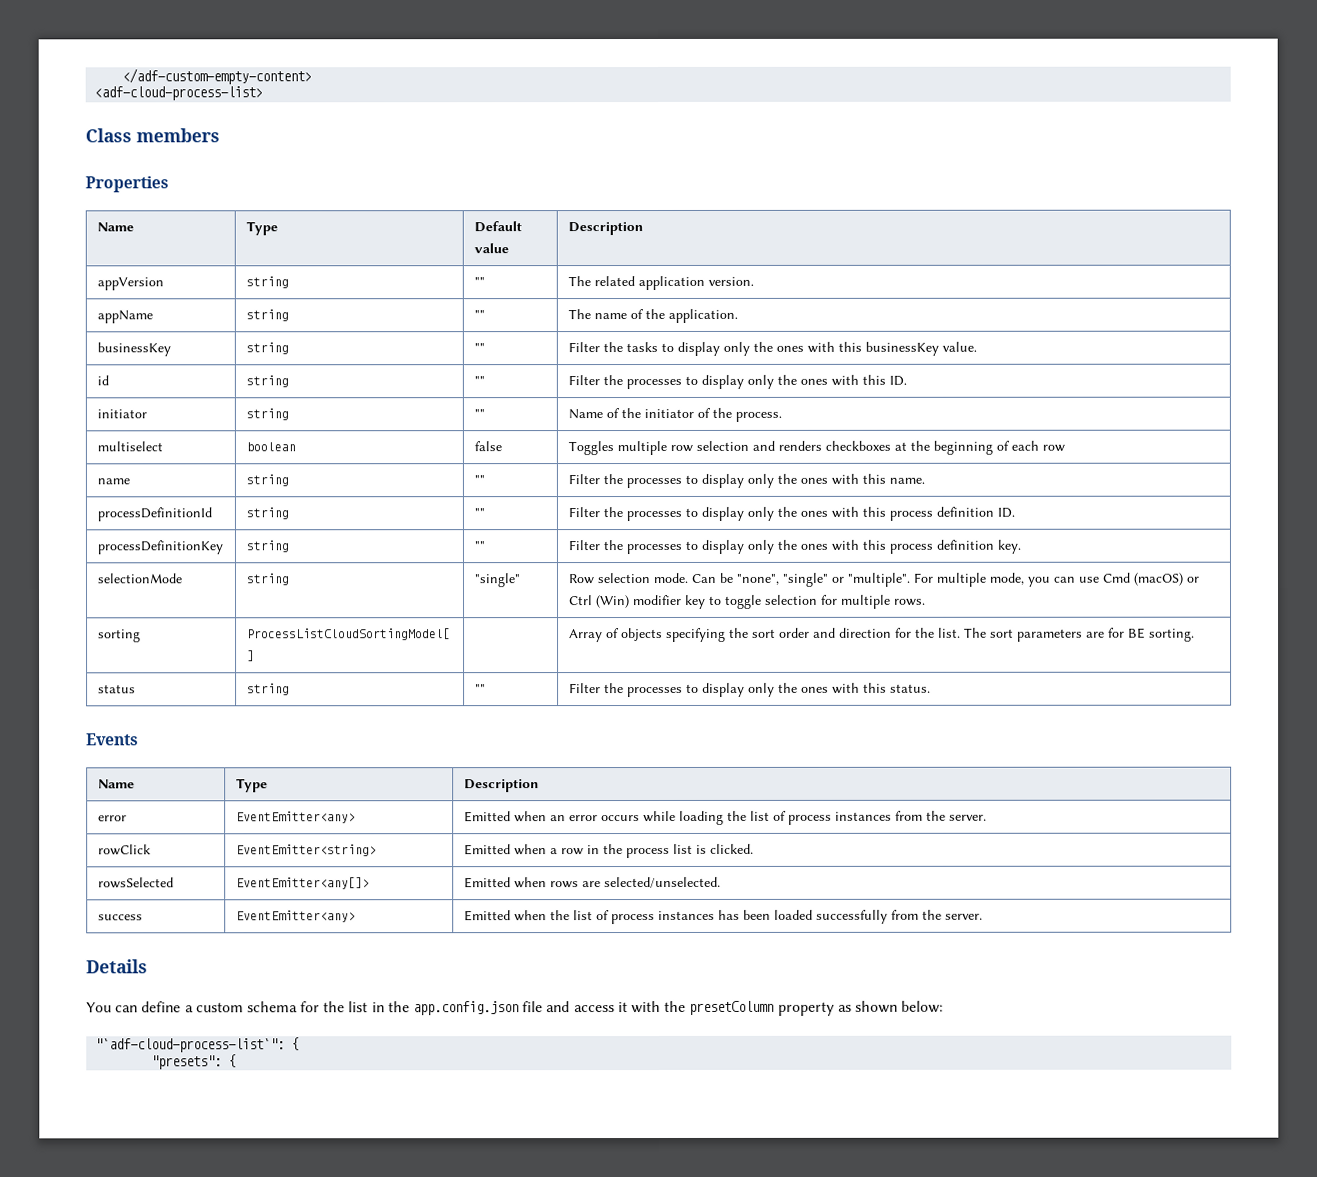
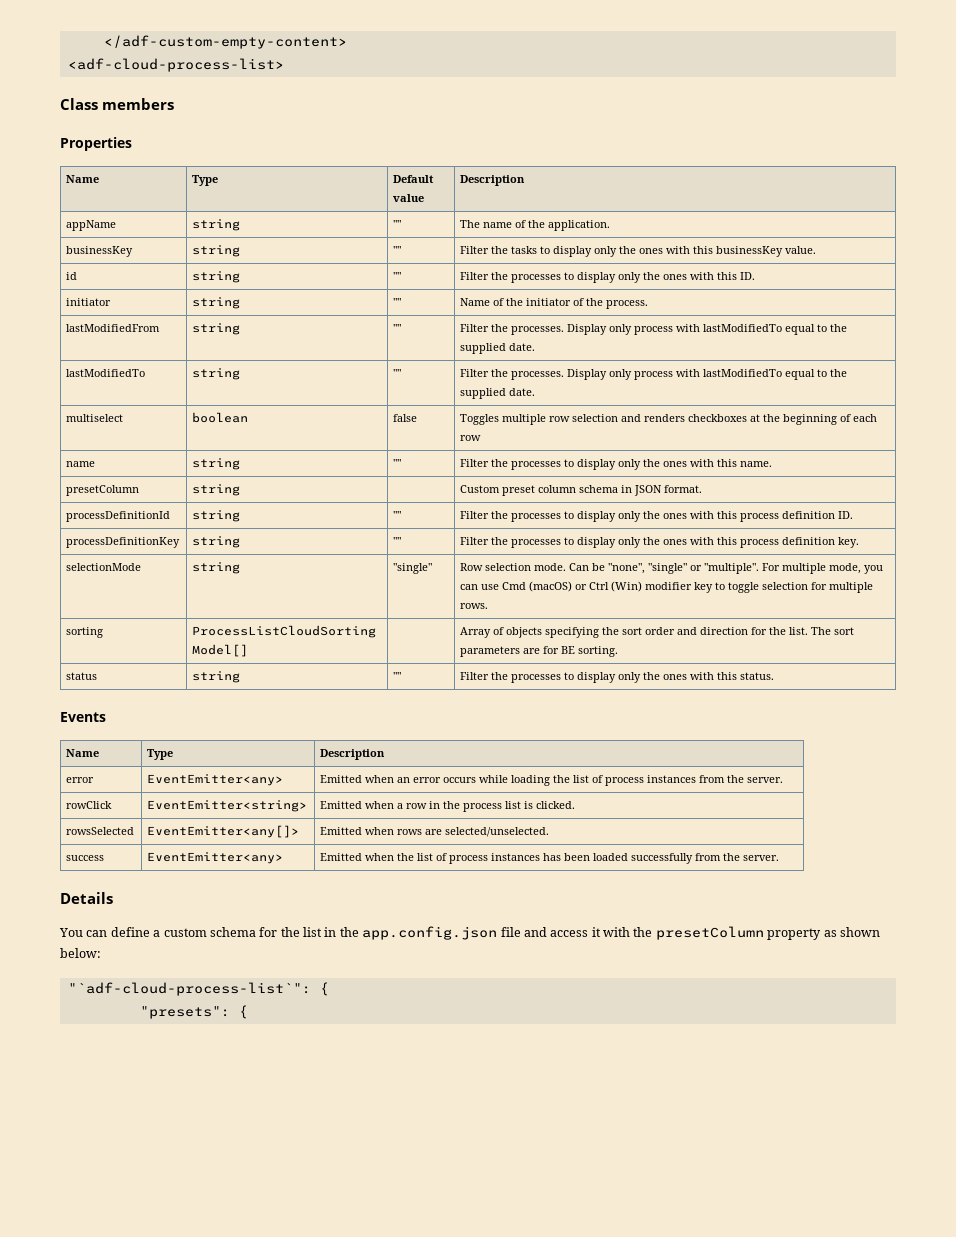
- appVersion | string | "" | The related application version.
+ lastModifiedFrom | string | "" | Filter the processes. Display only process with lastModifiedTo equal to the supplied date.
+ lastModifiedTo | string | "" | Filter the processes. Display only process with lastModifiedTo equal to the supplied date.
+ presetColumn | string | | Custom preset column schema in JSON format.

